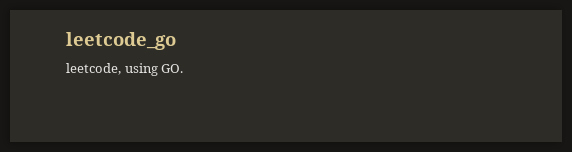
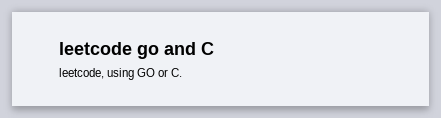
- leetcode_go
+ leetcode go and C
- leetcode, using GO.
+ leetcode, using GO or C.

